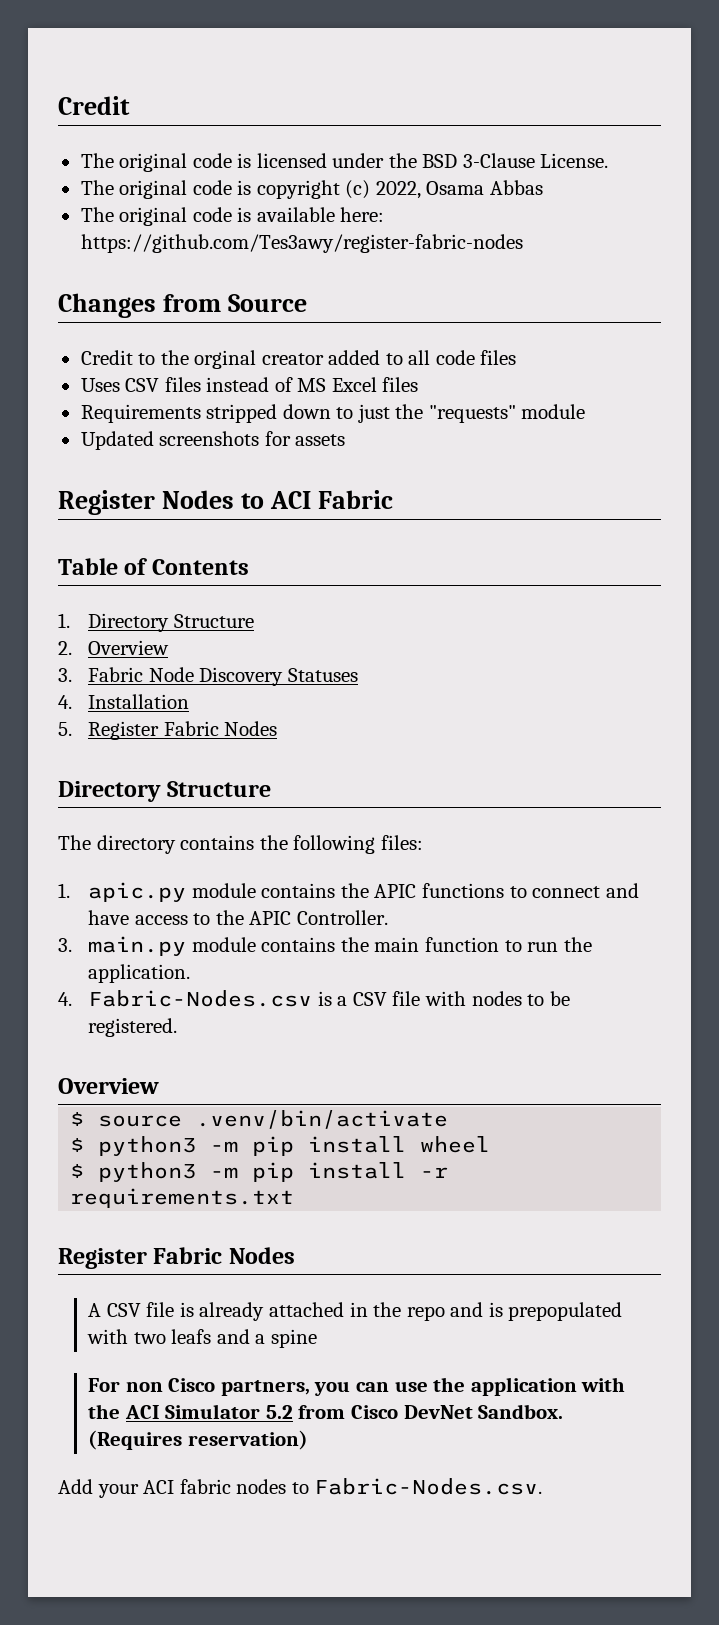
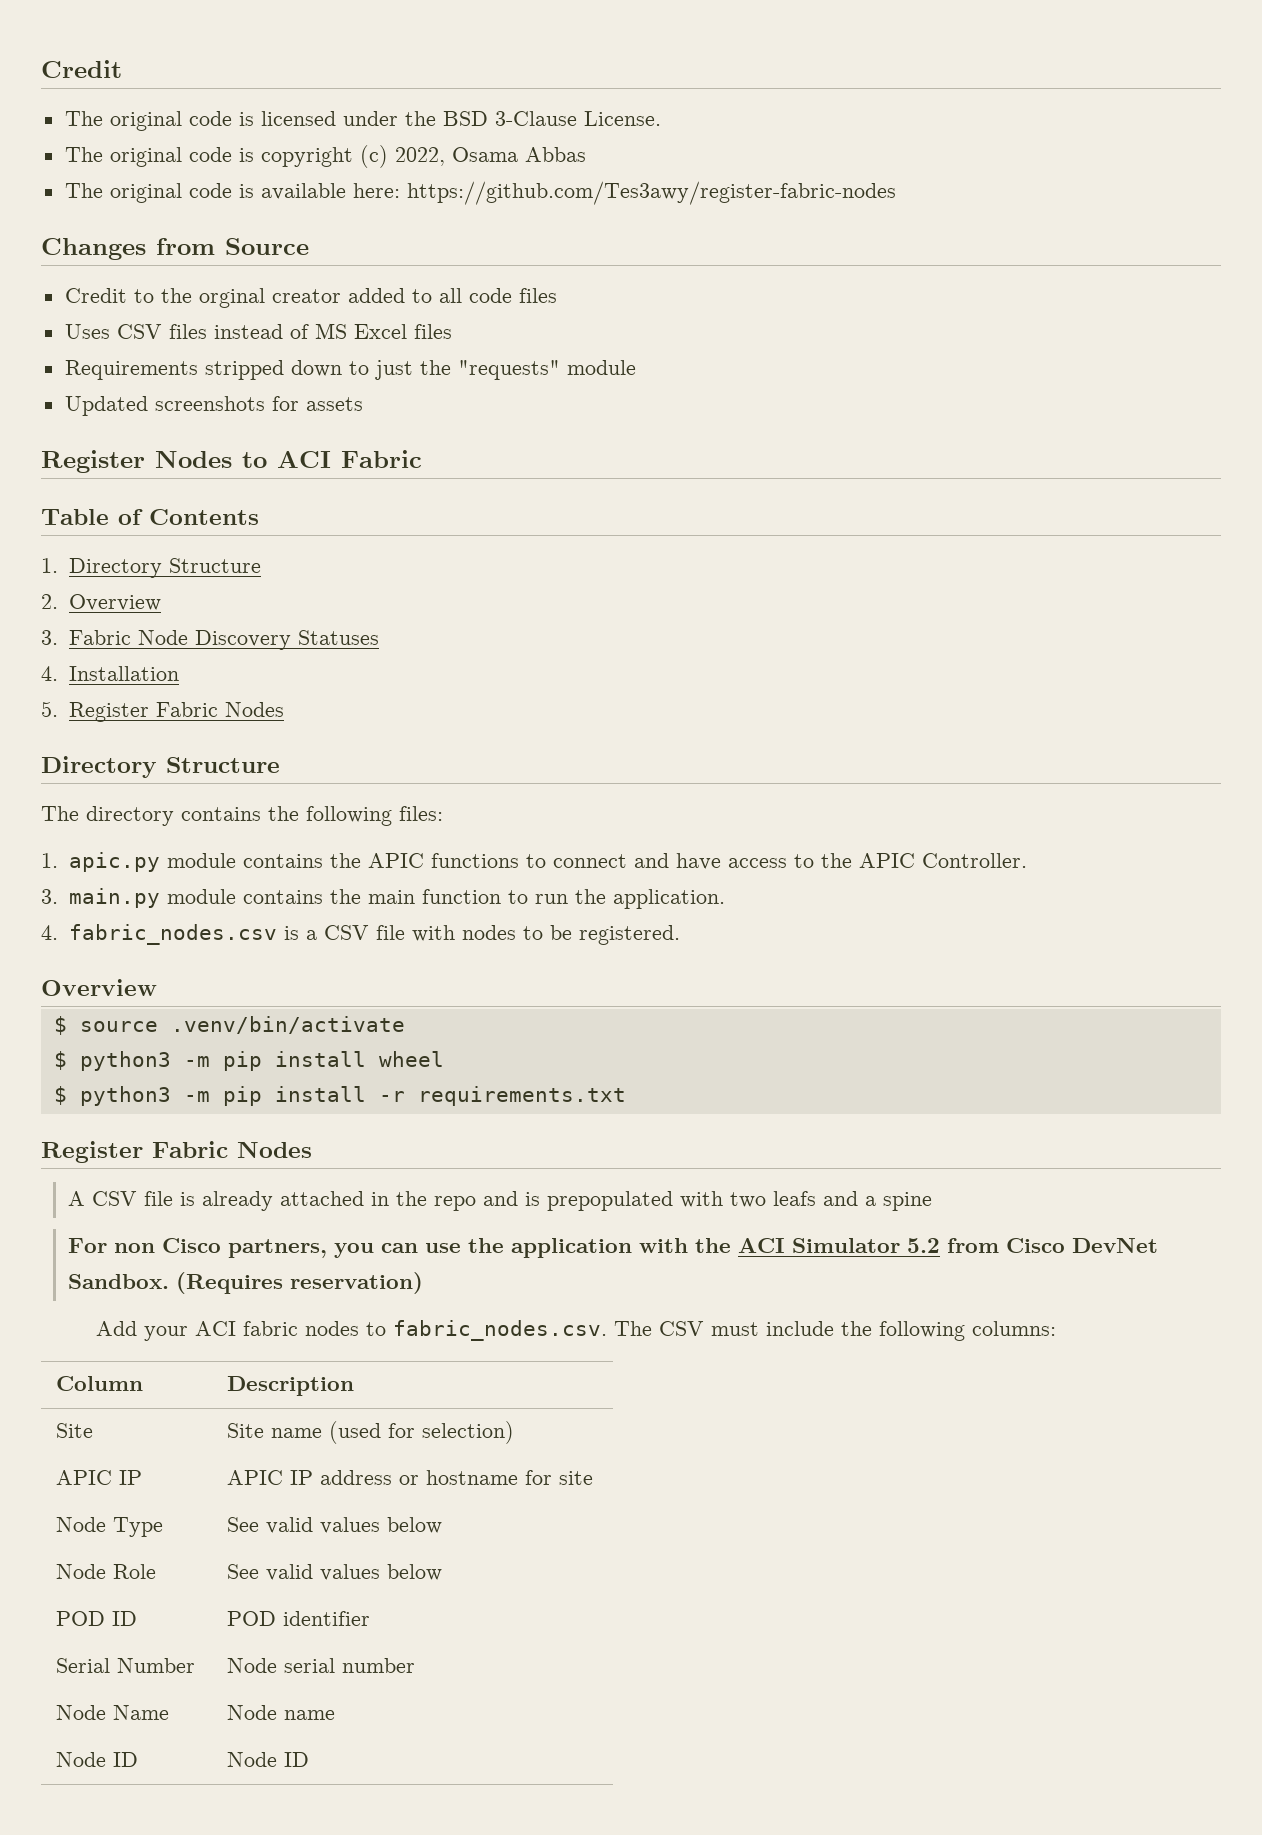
- 4. Fabric-Nodes.csv is a CSV file with nodes to be registered.
+ 4. fabric_nodes.csv is a CSV file with nodes to be registered.
- Add your ACI fabric nodes to Fabric-Nodes.csv.
+ Add your ACI fabric nodes to fabric_nodes.csv. The CSV must include the following columns:
+ Column | Description
+ Site | Site name (used for selection)
+ APIC IP | APIC IP address or hostname for site
+ Node Type | See valid values below
+ Node Role | See valid values below
+ POD ID | POD identifier
+ Serial Number | Node serial number
+ Node Name | Node name
+ Node ID | Node ID

